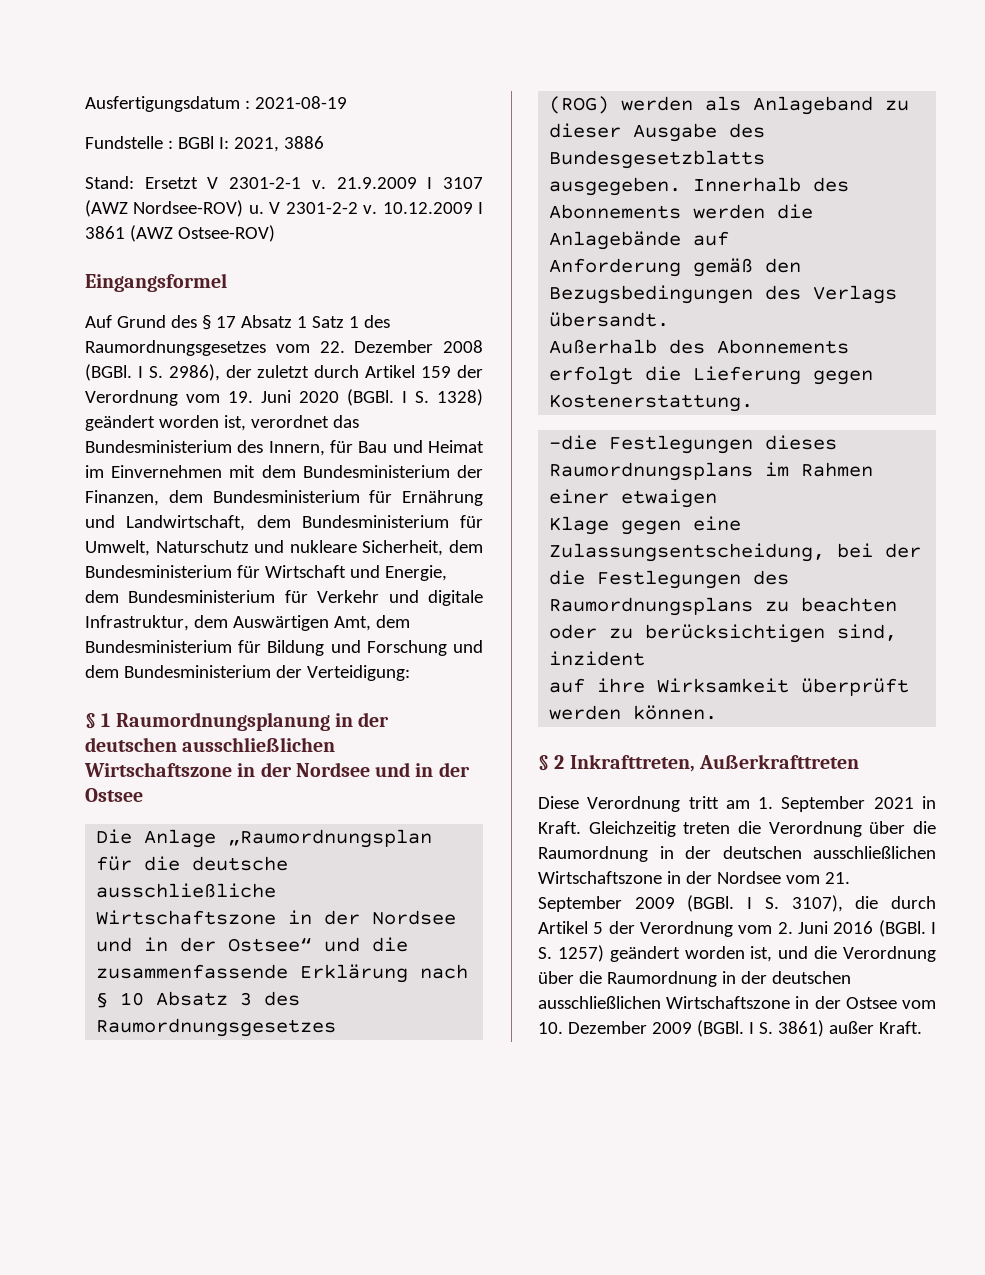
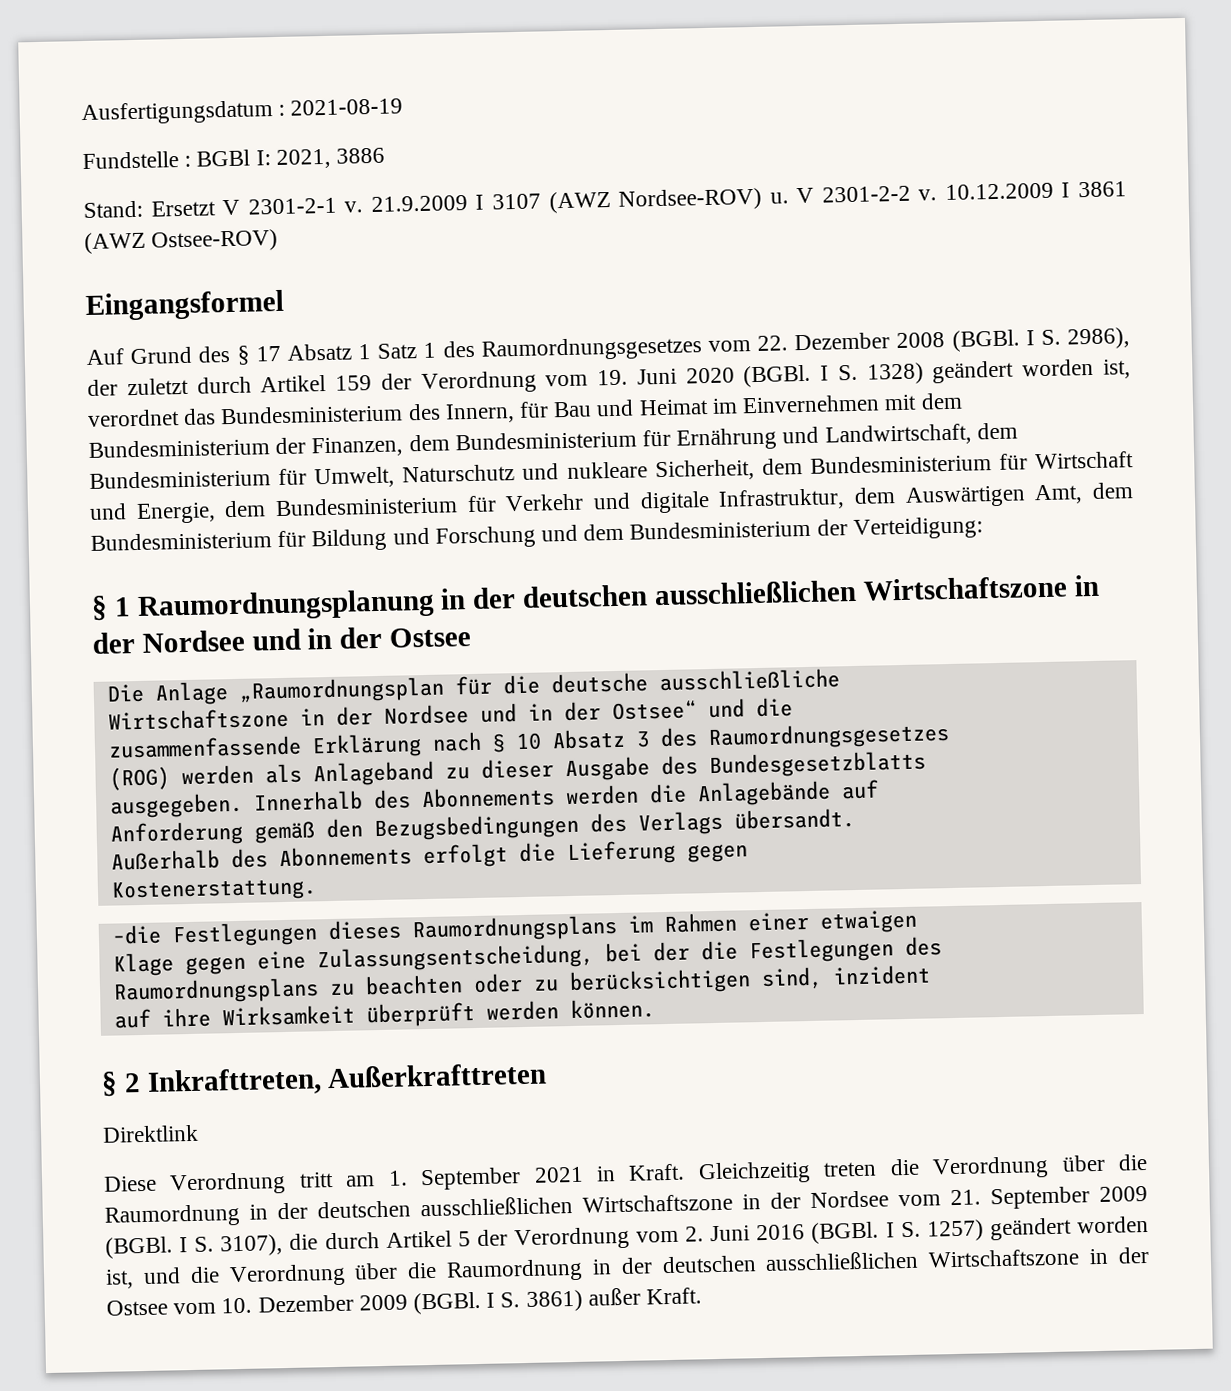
+ Direktlink

